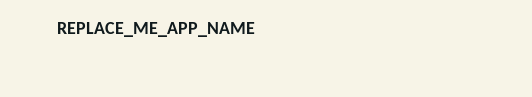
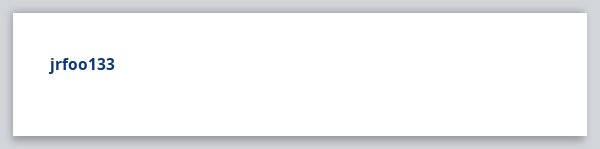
- REPLACE_ME_APP_NAME
+ jrfoo133

